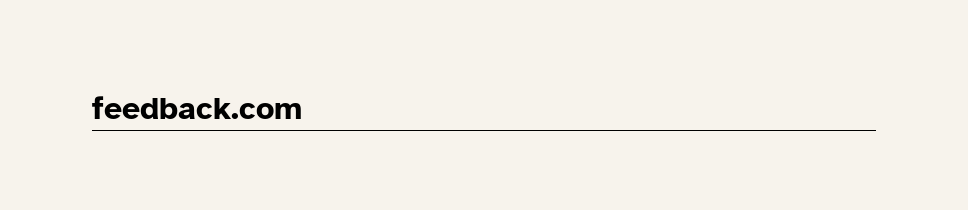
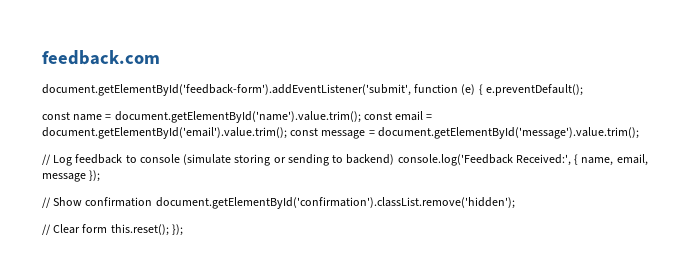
+ document.getElementById('feedback-form').addEventListener('submit', function (e) { e.preventDefault();
+ const name = document.getElementById('name').value.trim(); const email = document.getElementById('email').value.trim(); const message = document.getElementById('message').value.trim();
+ // Log feedback to console (simulate storing or sending to backend) console.log('Feedback Received:', { name, email, message });
+ // Show confirmation document.getElementById('confirmation').classList.remove('hidden');
+ // Clear form this.reset(); });

